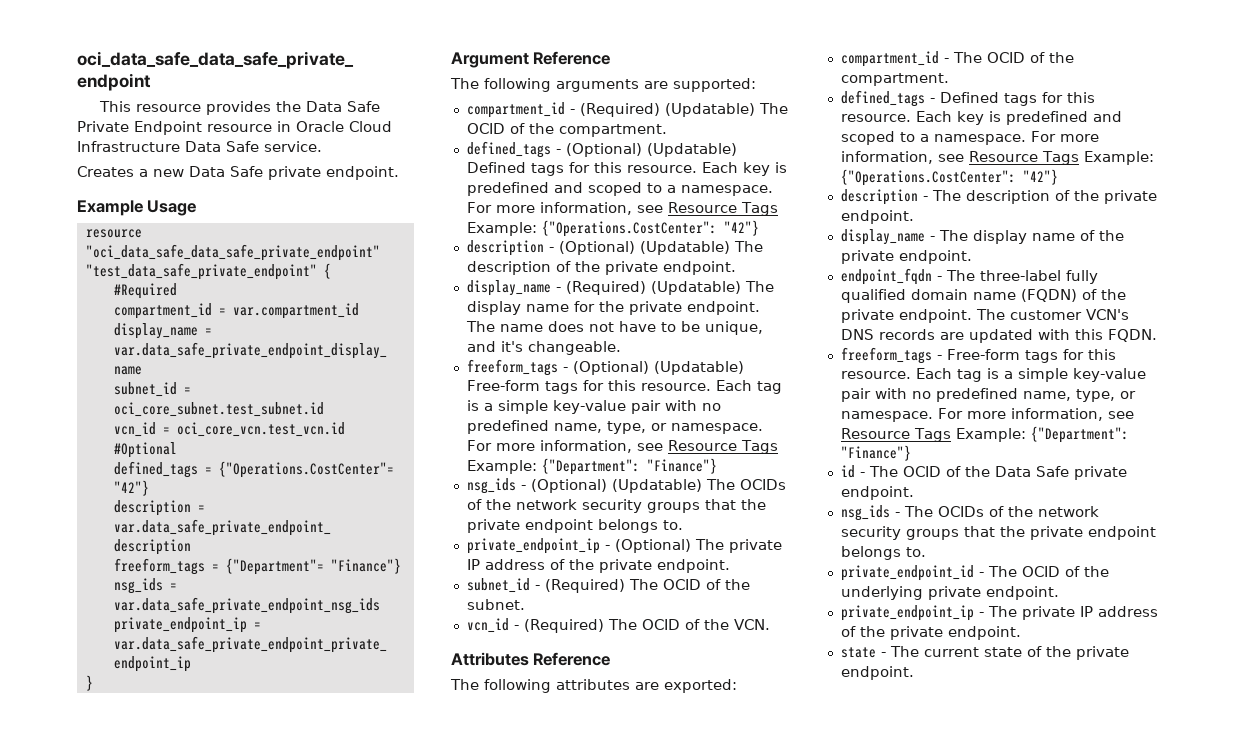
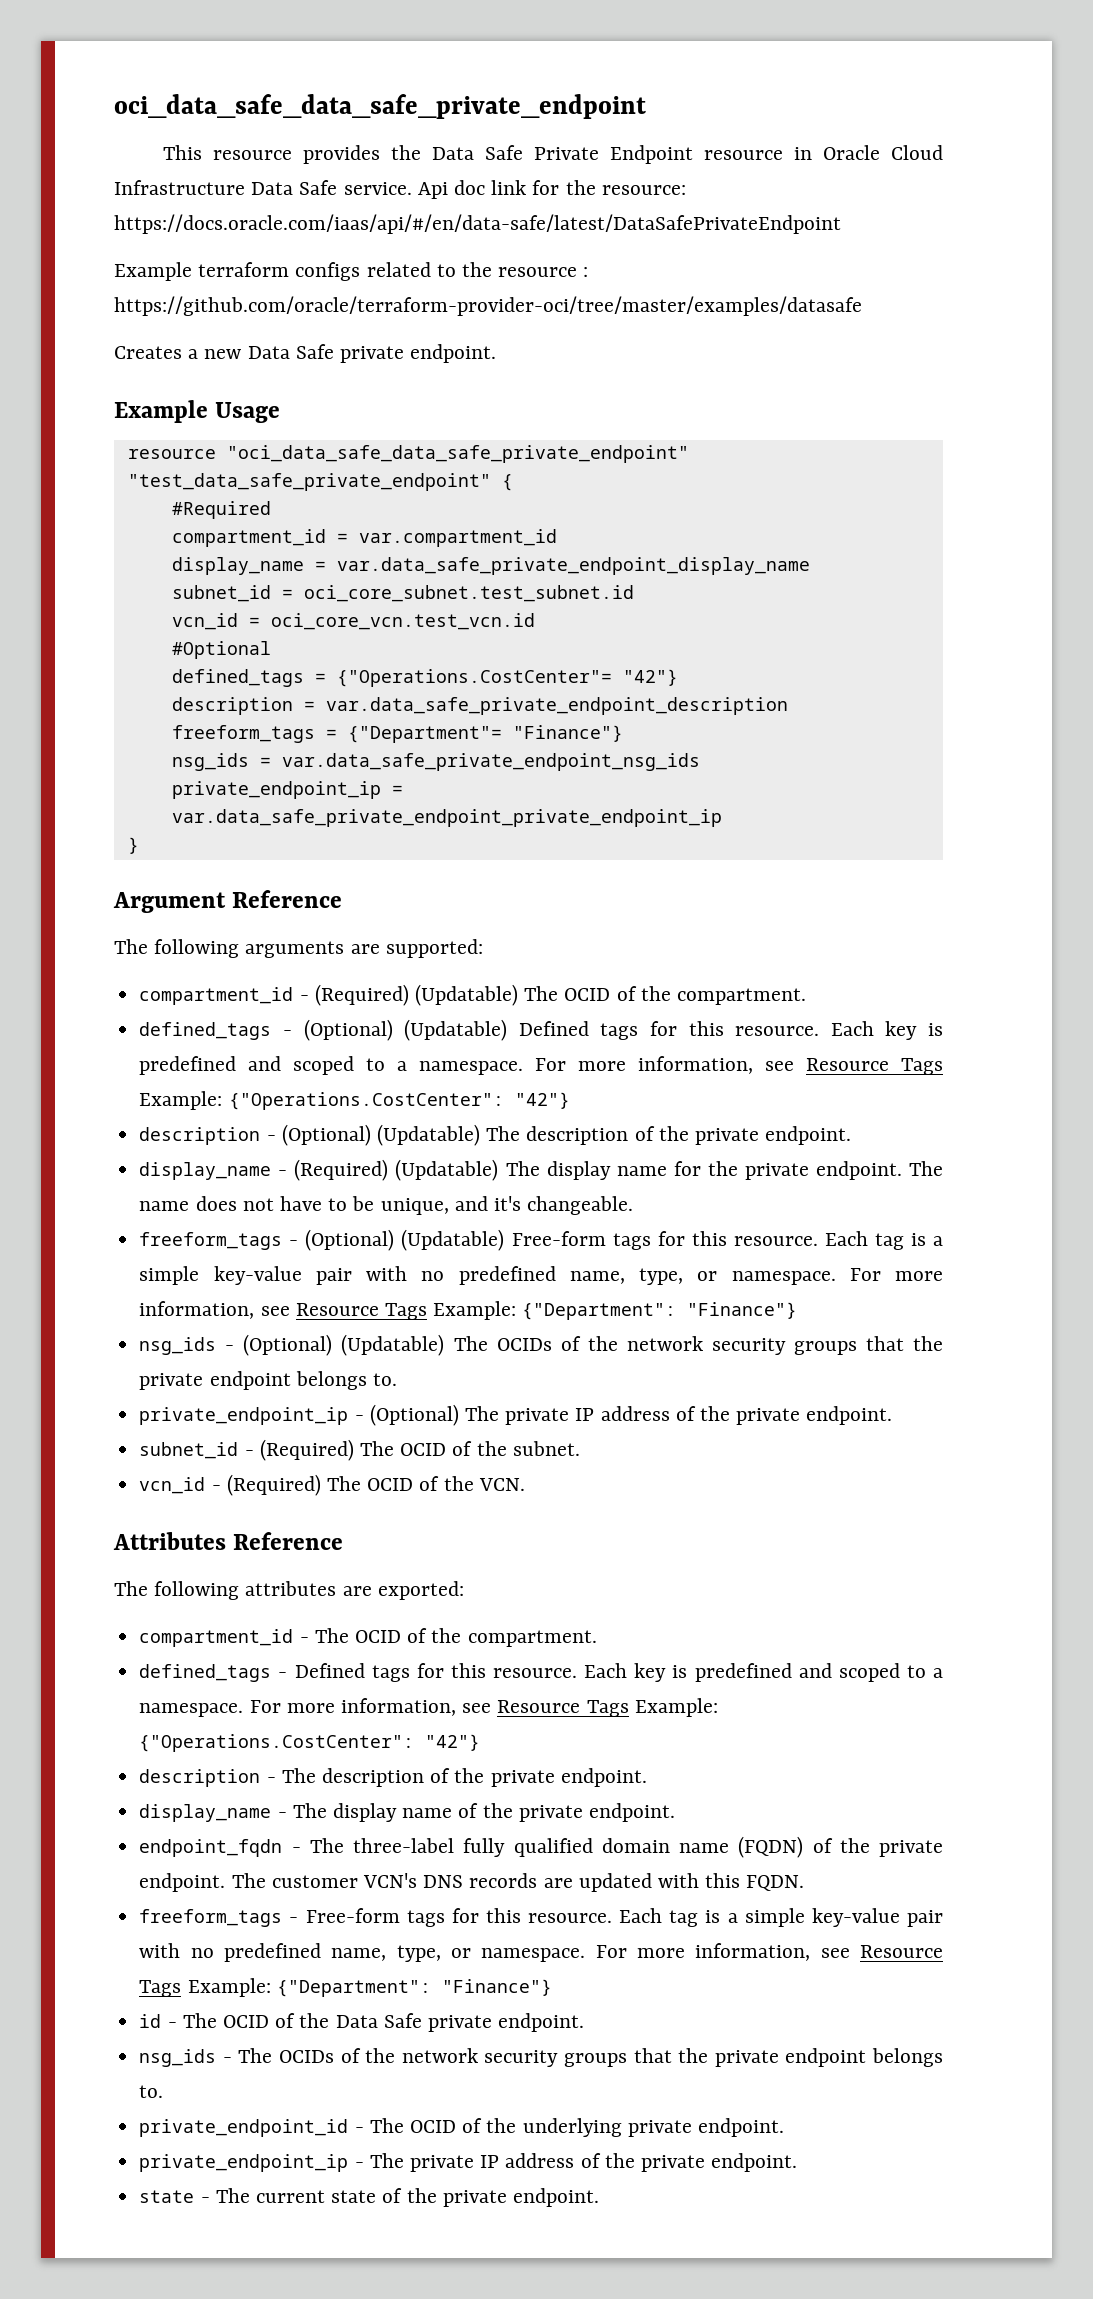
+ Api doc link for the resource: https://docs.oracle.com/iaas/api/#/en/data-safe/latest/DataSafePrivateEndpoint
+ Example terraform configs related to the resource : https://github.com/oracle/terraform-provider-oci/tree/master/examples/datasafe

